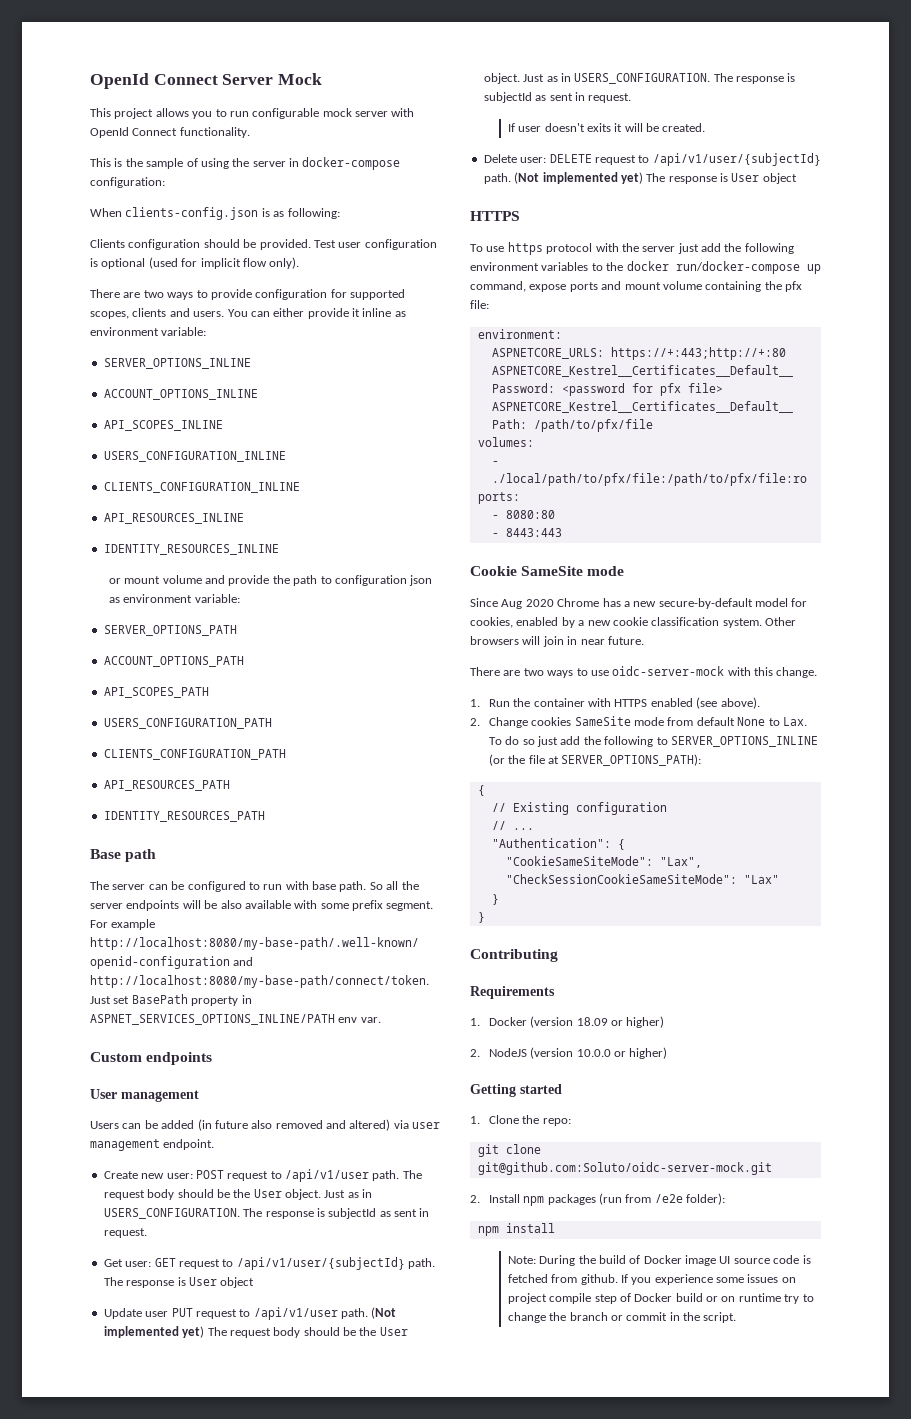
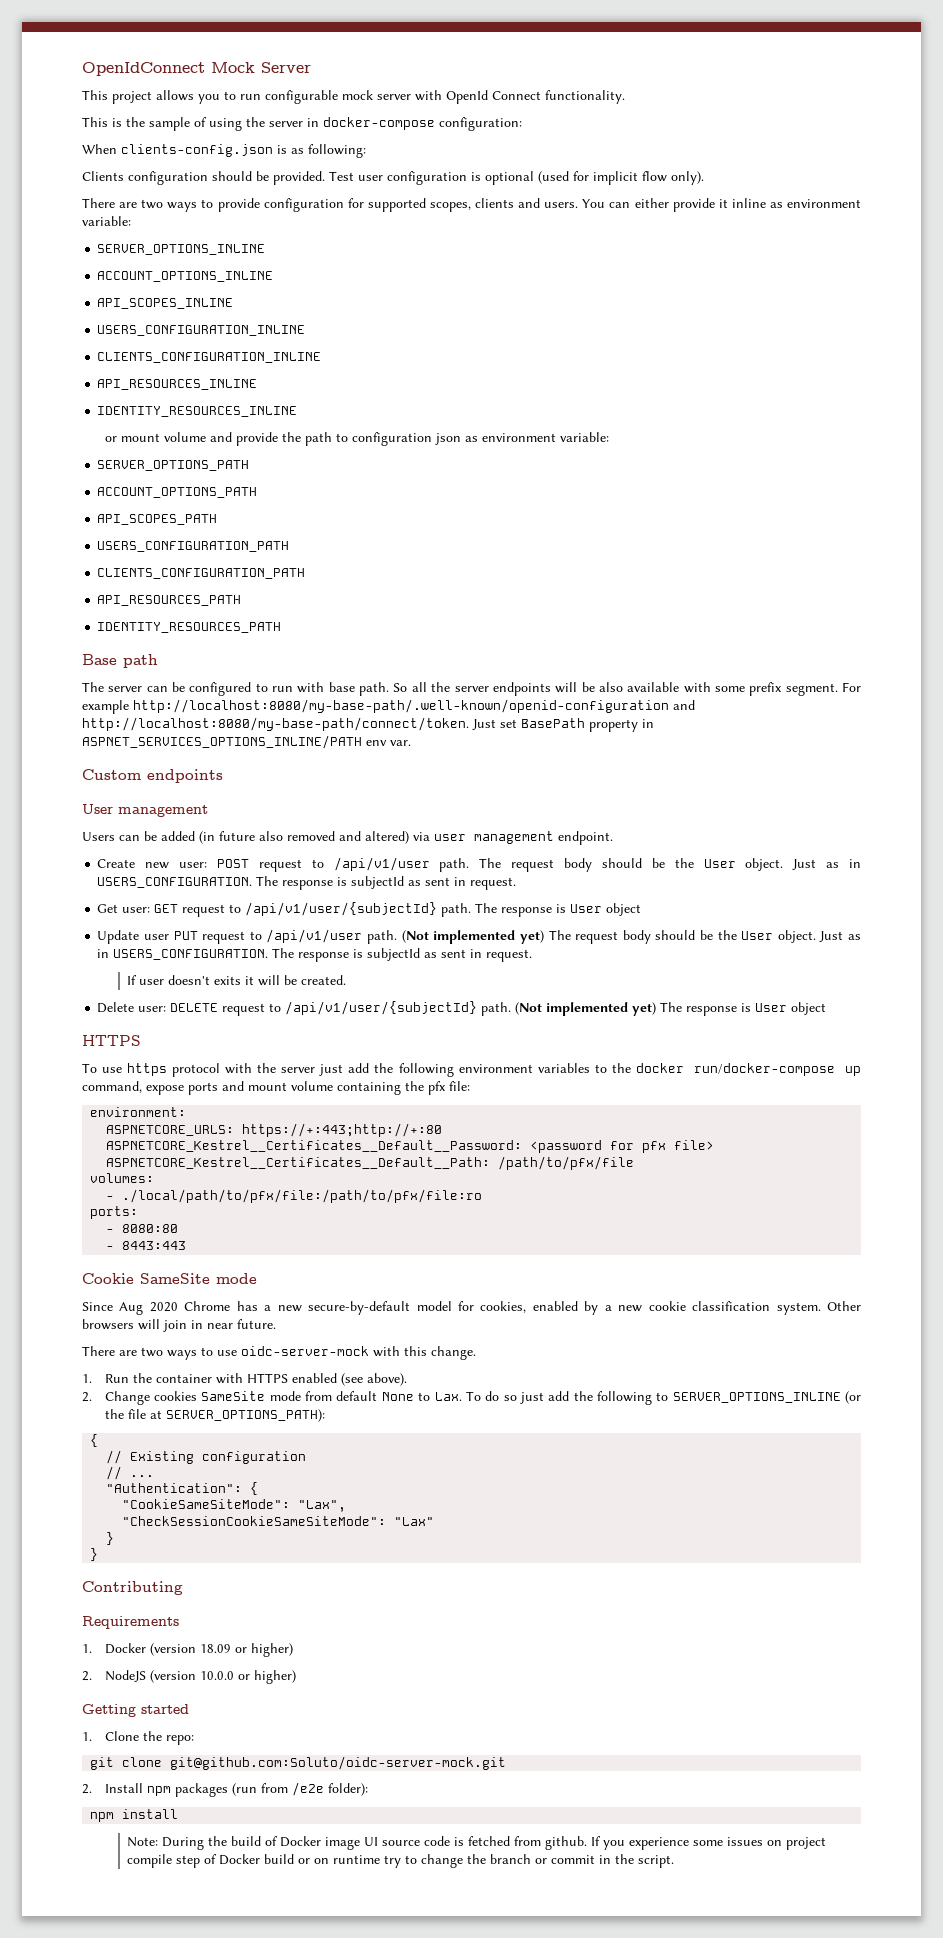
- OpenId Connect Server Mock
+ OpenIdConnect Mock Server

